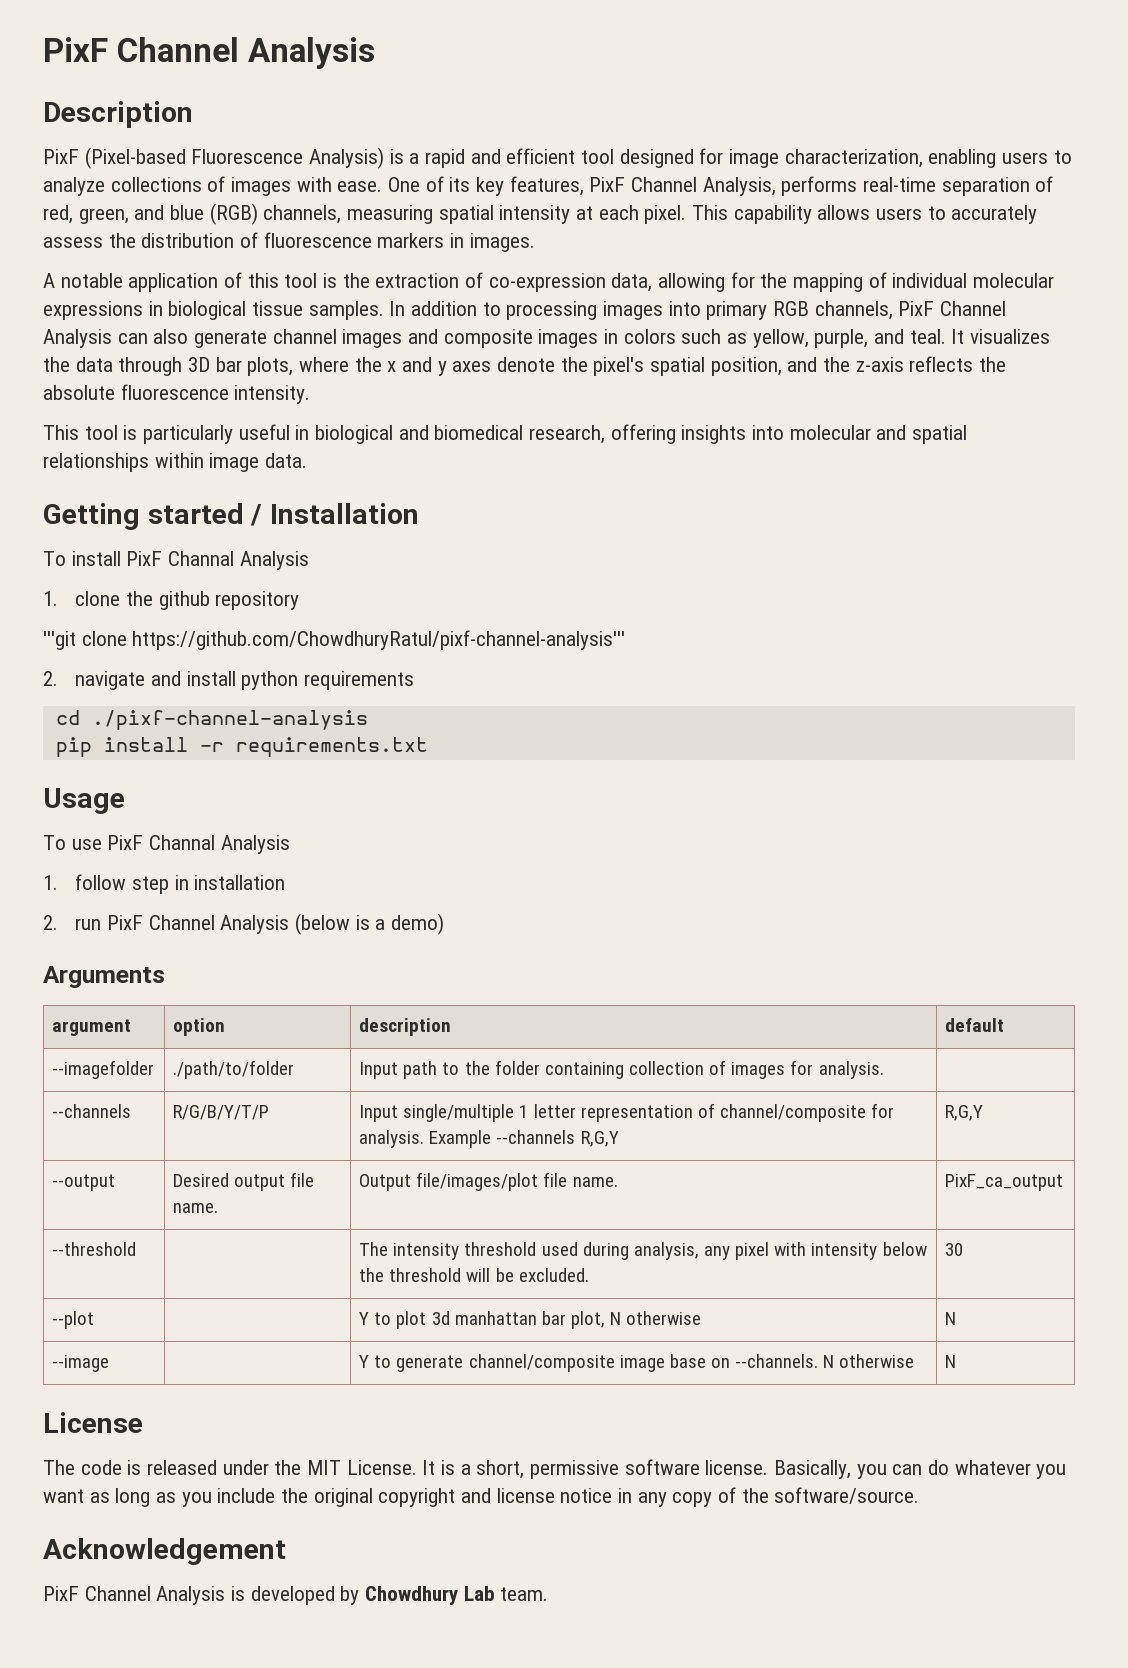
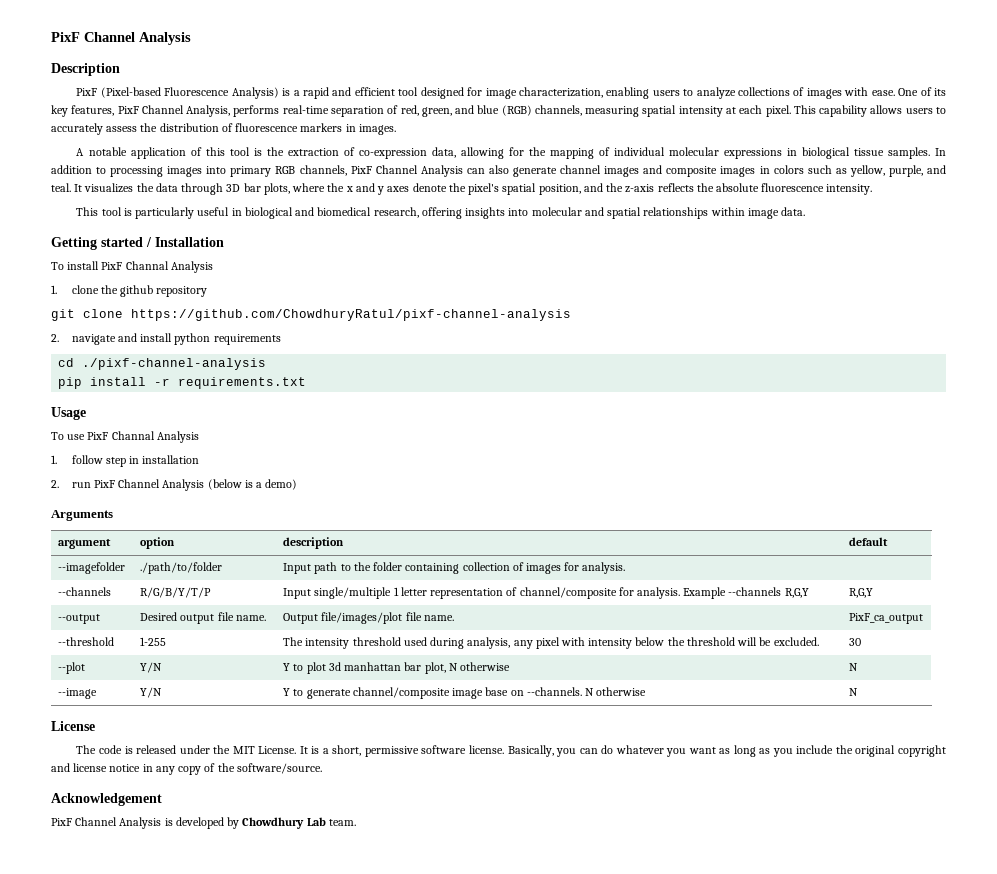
- '''git clone https://github.com/ChowdhuryRatul/pixf-channel-analysis'''
+ git clone https://github.com/ChowdhuryRatul/pixf-channel-analysis
- --threshold | | The intensity threshold used during analysis, any pixel with intensity below the threshold will be excluded. | 30
+ --threshold | 1-255 | The intensity threshold used during analysis, any pixel with intensity below the threshold will be excluded. | 30
- --plot | | Y to plot 3d manhattan bar plot, N otherwise | N
+ --plot | Y/N | Y to plot 3d manhattan bar plot, N otherwise | N
- --image | | Y to generate channel/composite image base on --channels. N otherwise | N
+ --image | Y/N | Y to generate channel/composite image base on --channels. N otherwise | N

